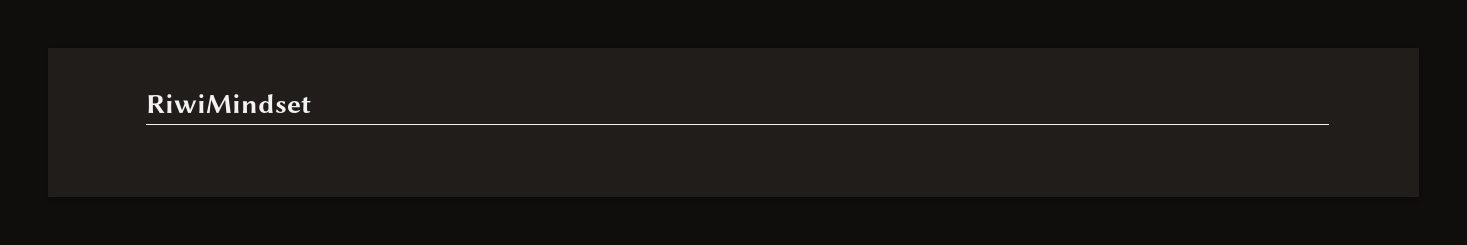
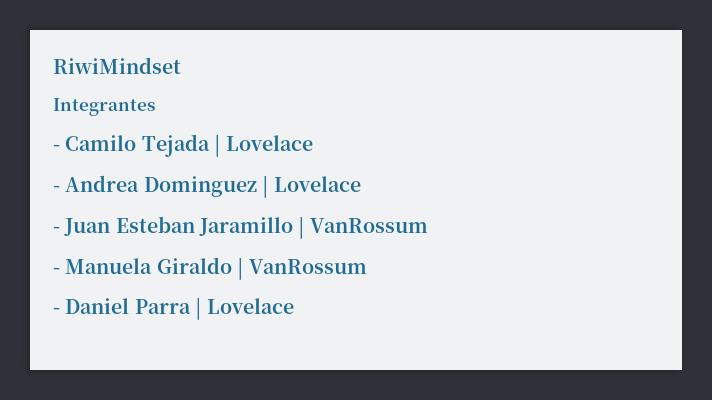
+ Integrantes
+ - Camilo Tejada | Lovelace
+ - Andrea Dominguez | Lovelace
+ - Juan Esteban Jaramillo | VanRossum
+ - Manuela Giraldo | VanRossum
+ - Daniel Parra | Lovelace

